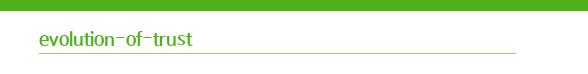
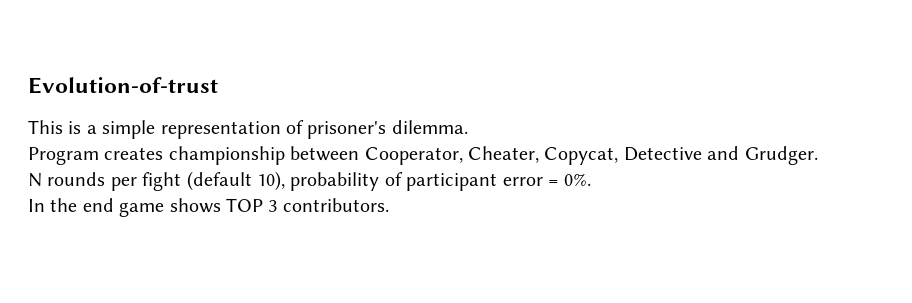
- evolution-of-trust
+ Evolution-of-trust
+ This is a simple representation of prisoner's dilemma.
+ Program creates championship between Cooperator, Cheater, Copycat, Detective and Grudger.
+ N rounds per fight (default 10), probability of participant error = 0%.
+ In the end game shows TOP 3 contributors.

